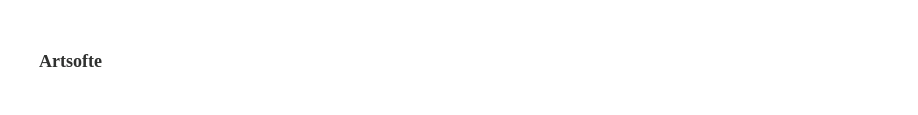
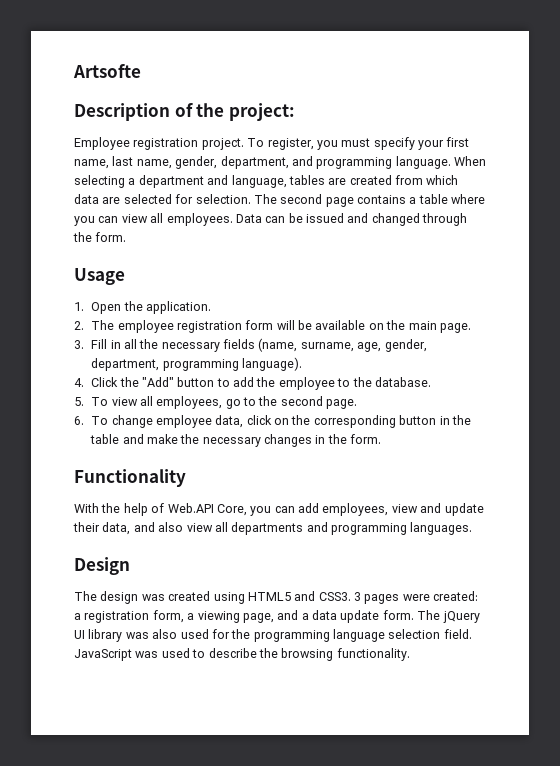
+ Description of the project:
+ Employee registration project. To register, you must specify your first name, last name, gender, department, and programming language. When selecting a department and language, tables are created from which data are selected for selection. The second page contains a table where you can view all employees. Data can be issued and changed through the form.
+ Usage
+ 1. Open the application.
+ 2. The employee registration form will be available on the main page.
+ 3. Fill in all the necessary fields (name, surname, age, gender, department, programming language).
+ 4. Click the "Add" button to add the employee to the database.
+ 5. To view all employees, go to the second page.
+ 6. To change employee data, click on the corresponding button in the table and make the necessary changes in the form.
+ Functionality
+ With the help of Web.API Core, you can add employees, view and update their data, and also view all departments and programming languages.
+ Design
+ The design was created using HTML5 and CSS3. 3 pages were created: a registration form, a viewing page, and a data update form. The jQuery UI library was also used for the programming language selection field. JavaScript was used to describe the browsing functionality.

